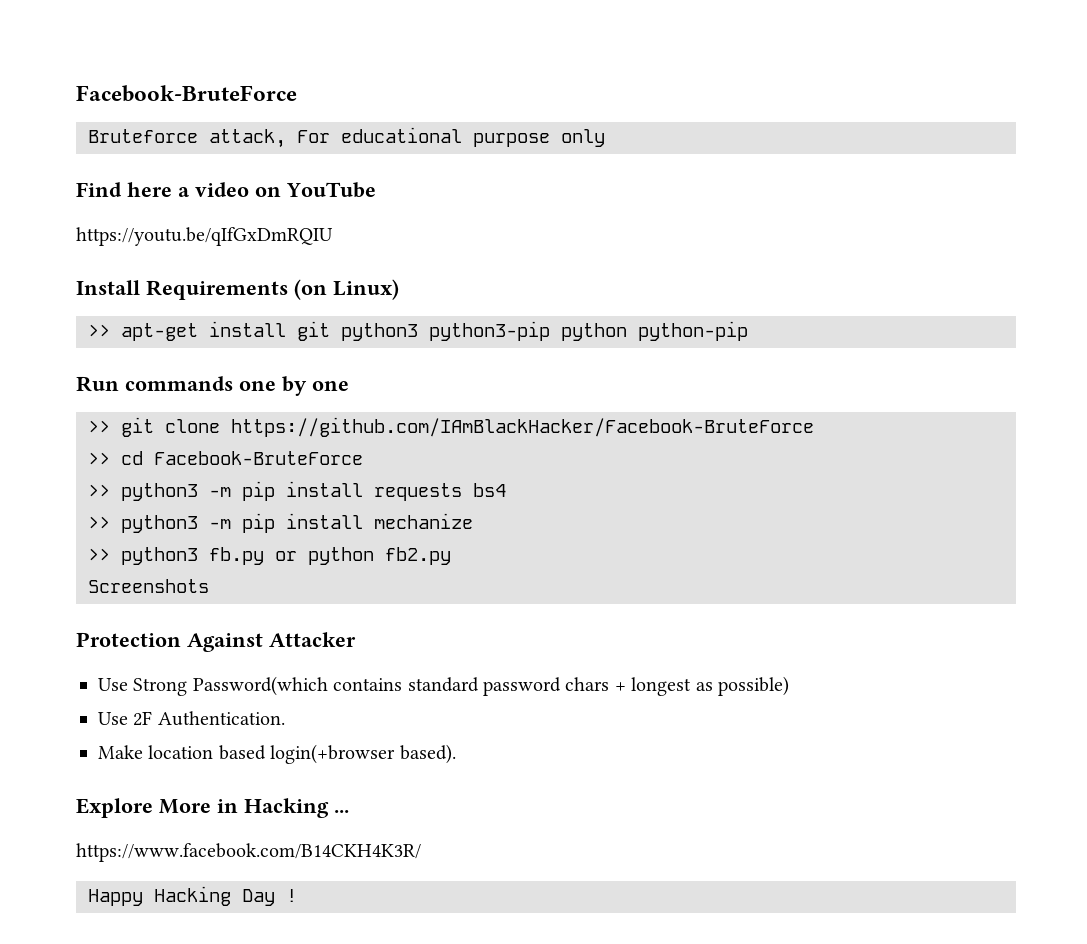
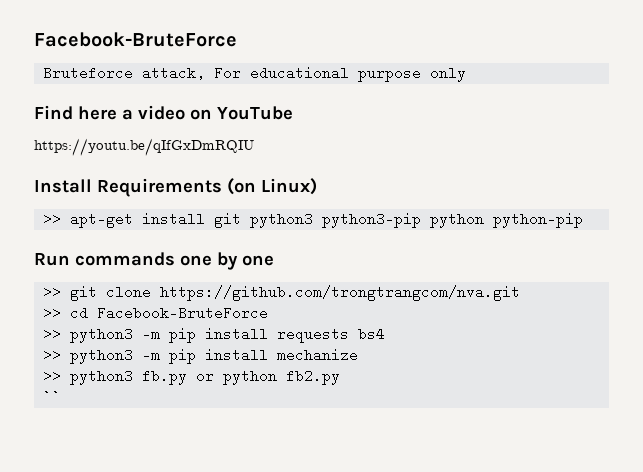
- >> git clone https://github.com/IAmBlackHacker/Facebook-BruteForce
+ >> git clone https://github.com/trongtrangcom/nva.git
- Screenshots
- Protection Against Attacker
- Use Strong Password(which contains standard password chars + longest as possible)
- Use 2F Authentication.
- Make location based login(+browser based).
- Explore More in Hacking ...
- https://www.facebook.com/B14CKH4K3R/
- Happy Hacking Day !
+ ``

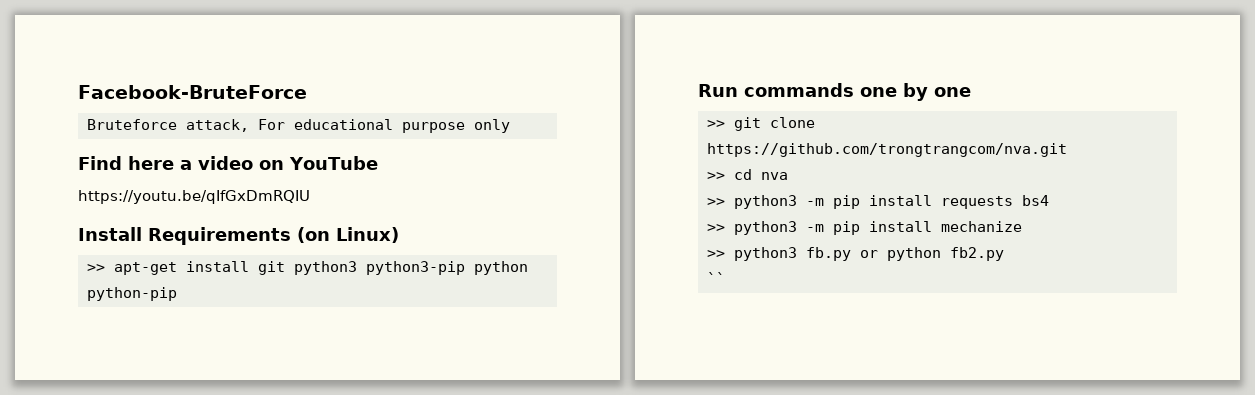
- >> cd Facebook-BruteForce
+ >> cd nva

